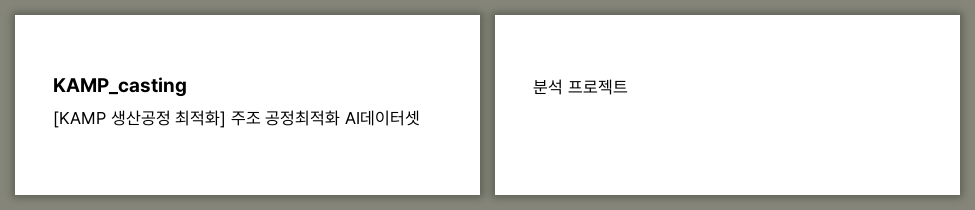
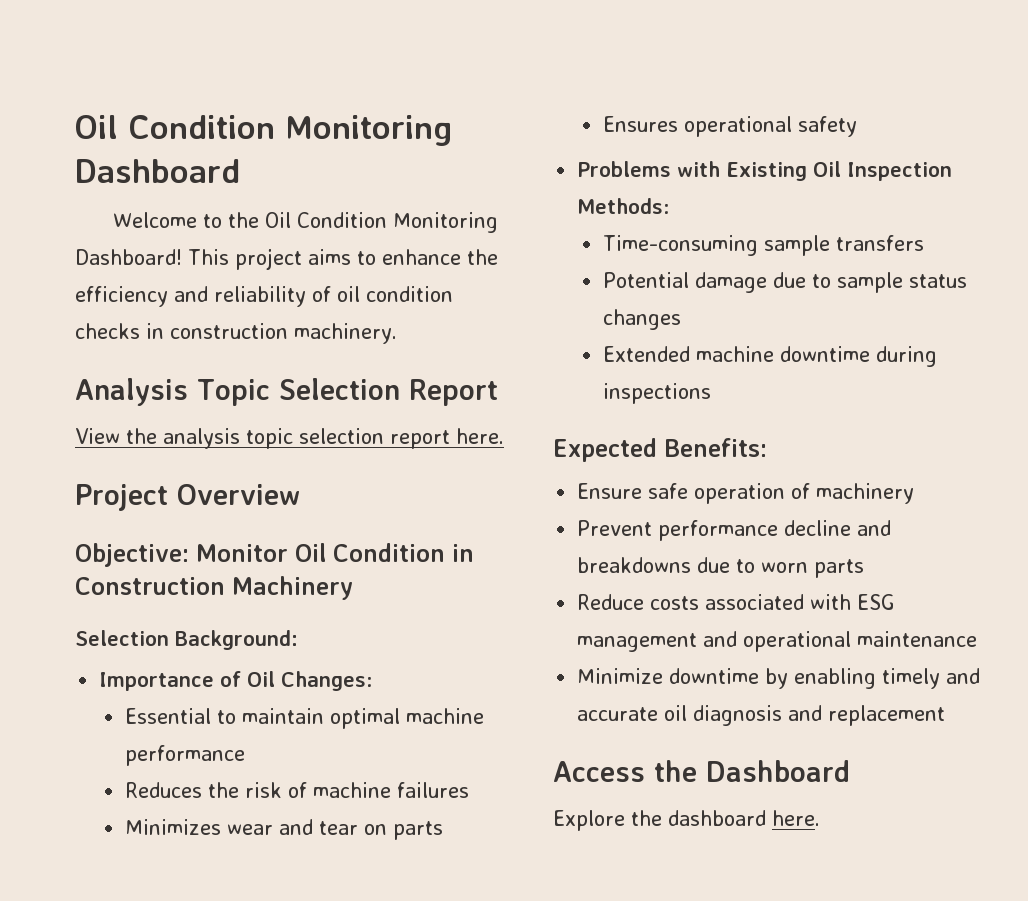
- KAMP_casting
- [KAMP 생산공정 최적화] 주조 공정최적화 AI데이터셋 분석 프로젝트
+ Oil Condition Monitoring Dashboard
+ Welcome to the Oil Condition Monitoring Dashboard! This project aims to enhance the efficiency and reliability of oil condition checks in construction machinery.
+ Analysis Topic Selection Report
+ View the analysis topic selection report here.
+ Project Overview
+ Objective: Monitor Oil Condition in Construction Machinery
+ Selection Background:
+ Importance of Oil Changes:
+ Essential to maintain optimal machine performance
+ Reduces the risk of machine failures
+ Minimizes wear and tear on parts
+ Ensures operational safety
+ Problems with Existing Oil Inspection Methods:
+ Time-consuming sample transfers
+ Potential damage due to sample status changes
+ Extended machine downtime during inspections
+ Expected Benefits:
+ Ensure safe operation of machinery
+ Prevent performance decline and breakdowns due to worn parts
+ Reduce costs associated with ESG management and operational maintenance
+ Minimize downtime by enabling timely and accurate oil diagnosis and replacement
+ Access the Dashboard
+ Explore the dashboard here.

